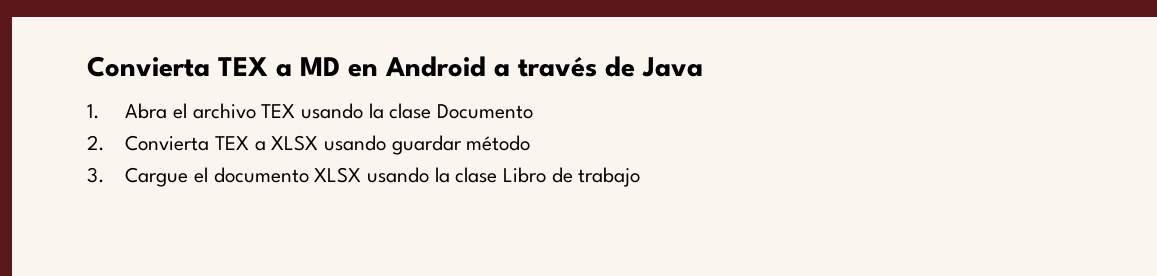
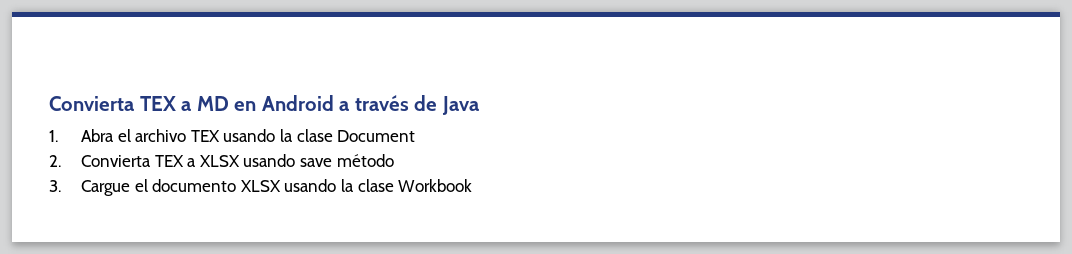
- 1. Abra el archivo TEX usando la clase Documento
+ 1. Abra el archivo TEX usando la clase Document
- 2. Convierta TEX a XLSX usando guardar método
+ 2. Convierta TEX a XLSX usando save método
- 3. Cargue el documento XLSX usando la clase Libro de trabajo
+ 3. Cargue el documento XLSX usando la clase Workbook

